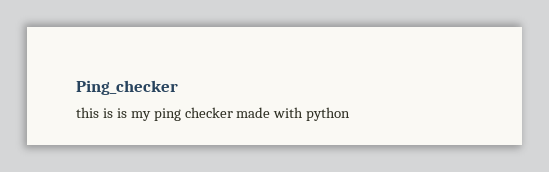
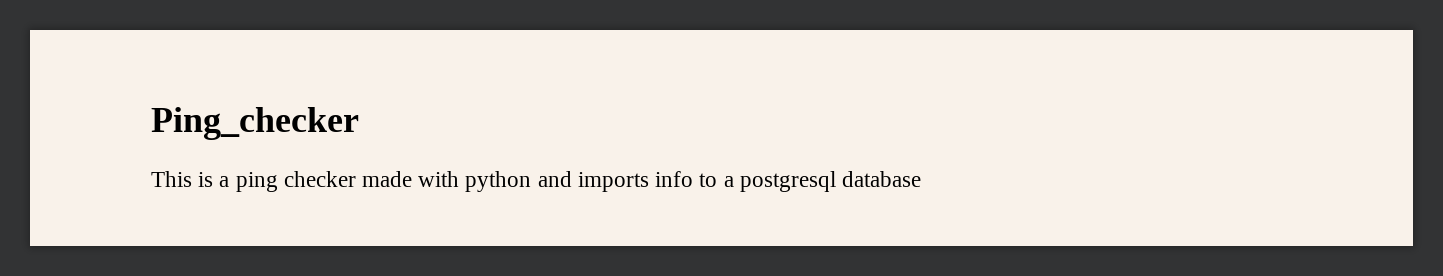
- this is is my ping checker made with python
+ This is a ping checker made with python and imports info to a postgresql database

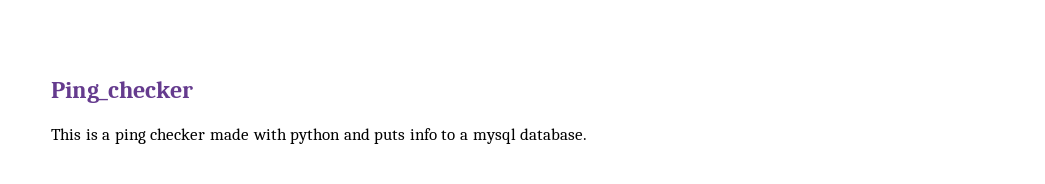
- This is a ping checker made with python and imports info to a postgresql database
+ This is a ping checker made with python and puts info to a mysql database.

